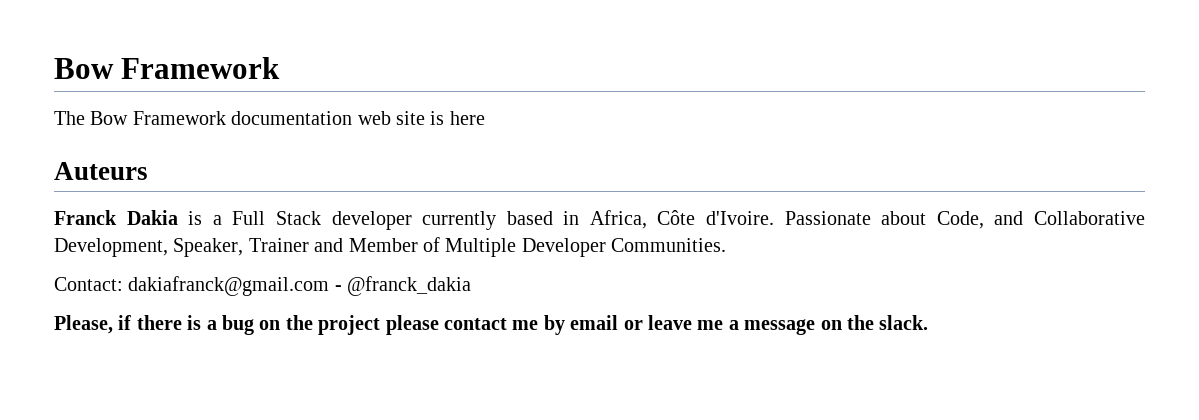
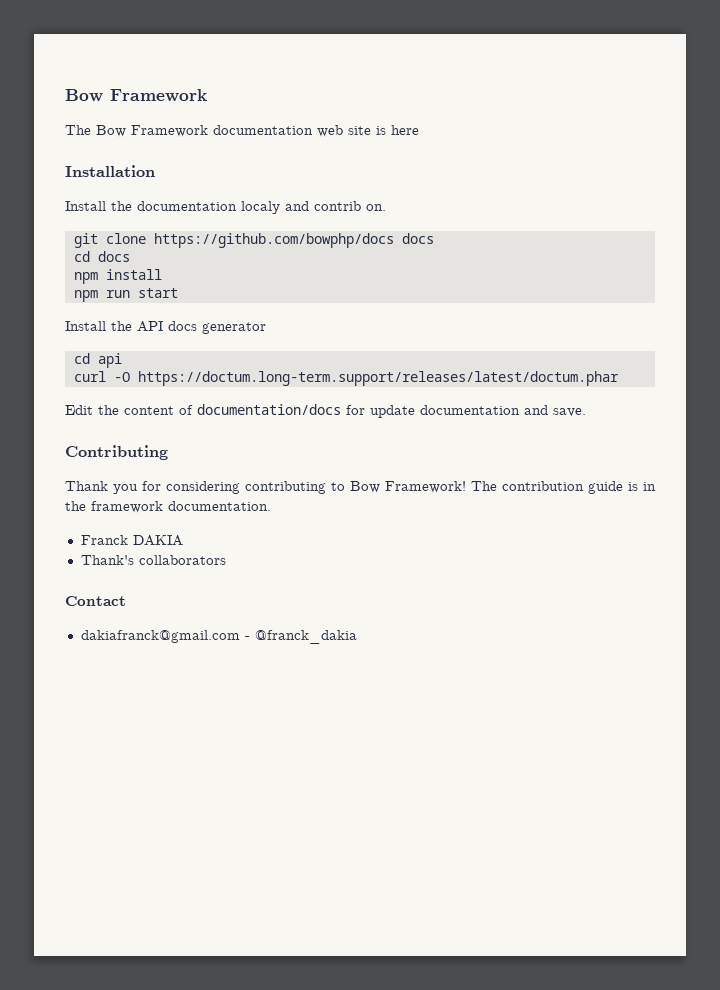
- Auteurs
- Franck Dakia is a Full Stack developer currently based in Africa, Côte d'Ivoire. Passionate about Code, and Collaborative Development, Speaker, Trainer and Member of Multiple Developer Communities.
- Contact: dakiafranck@gmail.com - @franck_dakia
- Please, if there is a bug on the project please contact me by email or leave me a message on the slack.
+ Installation
+ Install the documentation localy and contrib on.
+ git clone https://github.com/bowphp/docs docs
+ cd docs
+ npm install
+ npm run start
+ Install the API docs generator
+ cd api
+ curl -O https://doctum.long-term.support/releases/latest/doctum.phar
+ Edit the content of documentation/docs for update documentation and save.
+ Contributing
+ Thank you for considering contributing to Bow Framework! The contribution guide is in the framework documentation.
+ Franck DAKIA
+ Thank's collaborators
+ Contact
+ dakiafranck@gmail.com - @franck_dakia

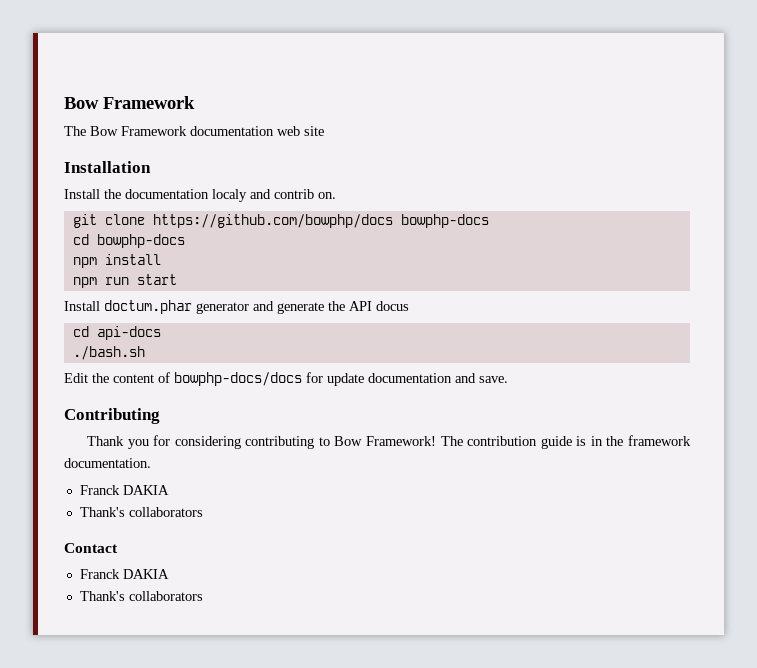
- The Bow Framework documentation web site is here
+ The Bow Framework documentation web site
- git clone https://github.com/bowphp/docs docs
- cd docs
+ git clone https://github.com/bowphp/docs bowphp-docs
+ cd bowphp-docs
- Install the API docs generator
- cd api
- curl -O https://doctum.long-term.support/releases/latest/doctum.phar
+ Install doctum.phar generator and generate the API docus
+ cd api-docs
+ ./bash.sh
- Edit the content of documentation/docs for update documentation and save.
+ Edit the content of bowphp-docs/docs for update documentation and save.
  Contact
- dakiafranck@gmail.com - @franck_dakia
+ Franck DAKIA
+ Thank's collaborators

